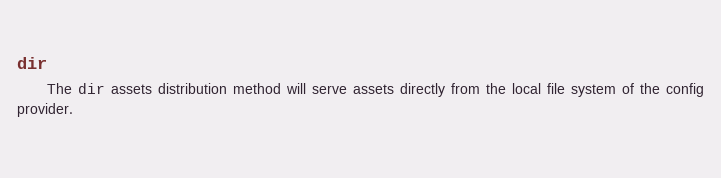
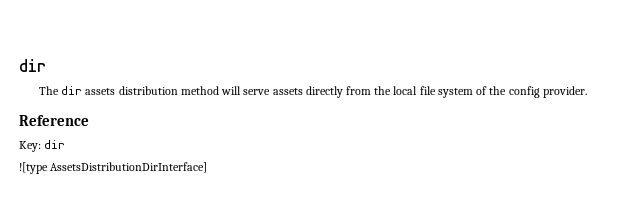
+ Reference
+ Key: dir
+ ![type AssetsDistributionDirInterface]

